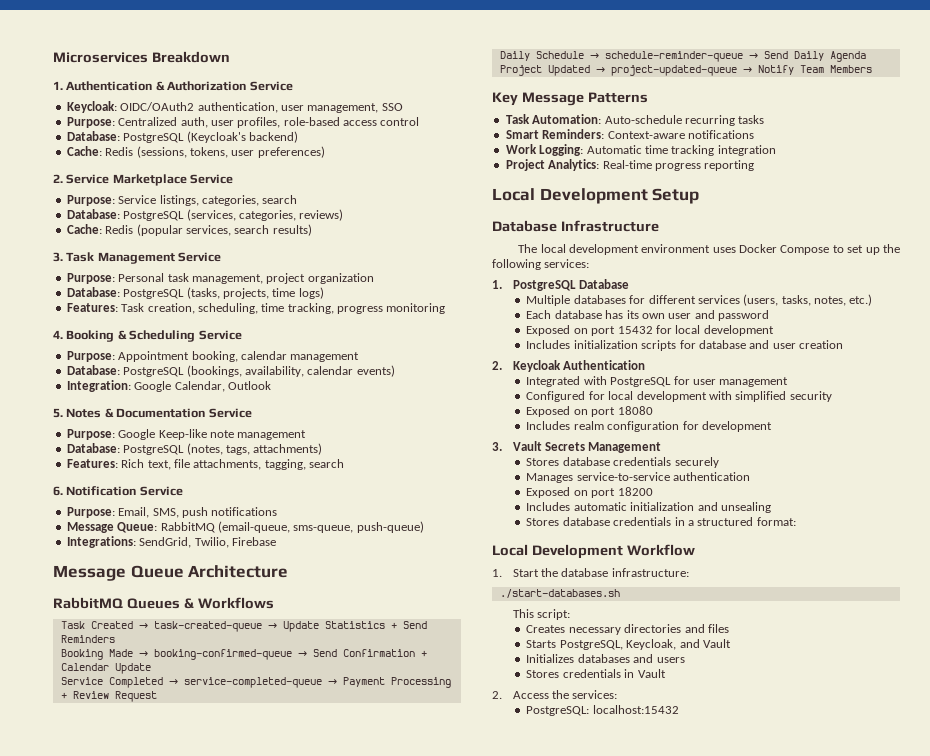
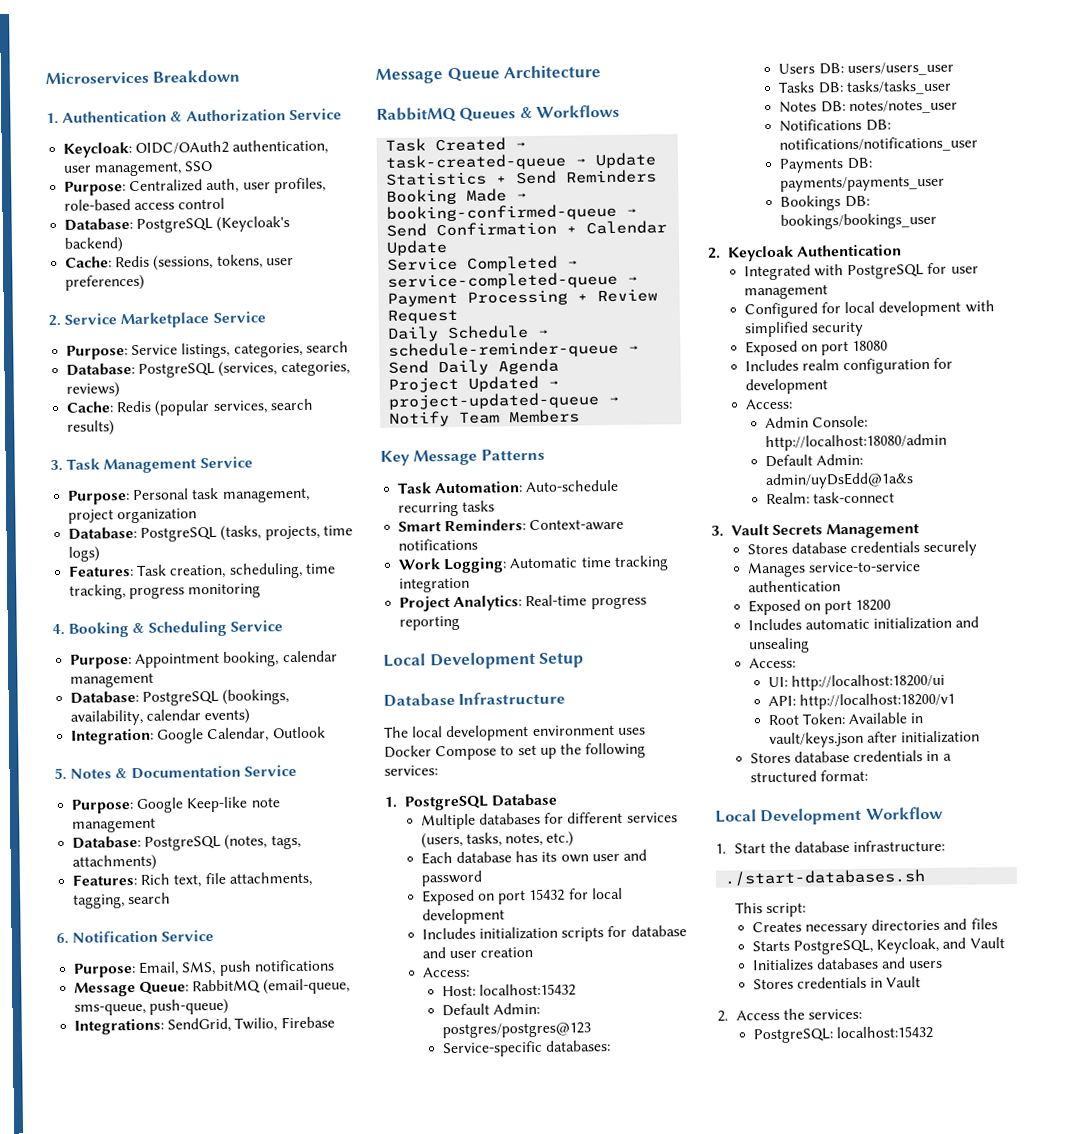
  Includes initialization scripts for database and user creation
+ Access:
+ Host: localhost:15432
+ Default Admin: postgres/postgres@123
+ Service-specific databases:
+ Users DB: users/users_user
+ Tasks DB: tasks/tasks_user
+ Notes DB: notes/notes_user
+ Notifications DB: notifications/notifications_user
+ Payments DB: payments/payments_user
+ Bookings DB: bookings/bookings_user
  Includes realm configuration for development
+ Access:
+ Admin Console: http://localhost:18080/admin
+ Default Admin: admin/uyDsEdd@1a&s
+ Realm: task-connect
  Includes automatic initialization and unsealing
+ Access:
+ UI: http://localhost:18200/ui
+ API: http://localhost:18200/v1
+ Root Token: Available in vault/keys.json after initialization

